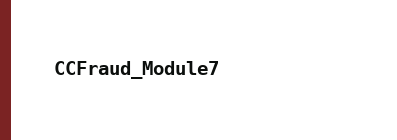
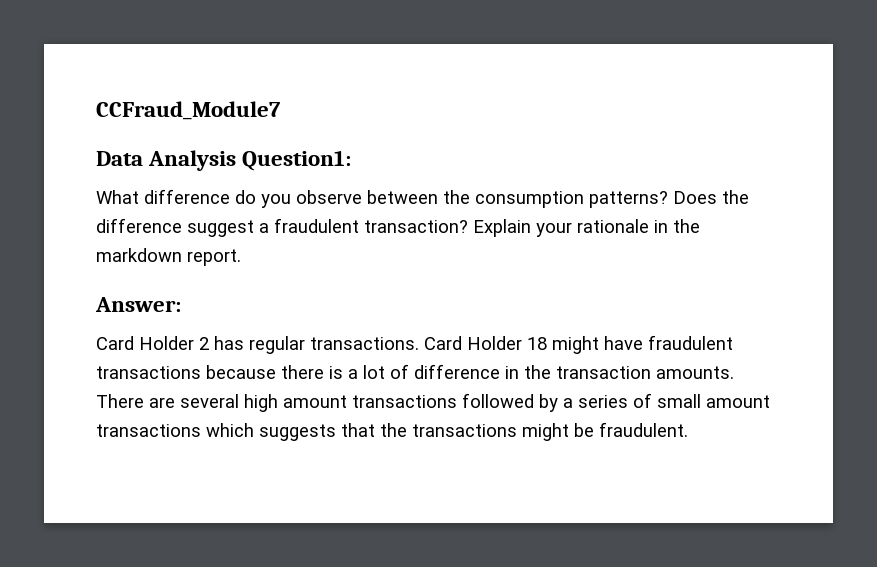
+ Data Analysis Question1:
+ What difference do you observe between the consumption patterns? Does the difference suggest a fraudulent transaction? Explain your rationale in the markdown report.
+ Answer:
+ Card Holder 2 has regular transactions. Card Holder 18 might have fraudulent transactions because there is a lot of difference in the transaction amounts. There are several high amount transactions followed by a series of small amount transactions which suggests that the transactions might be fraudulent.

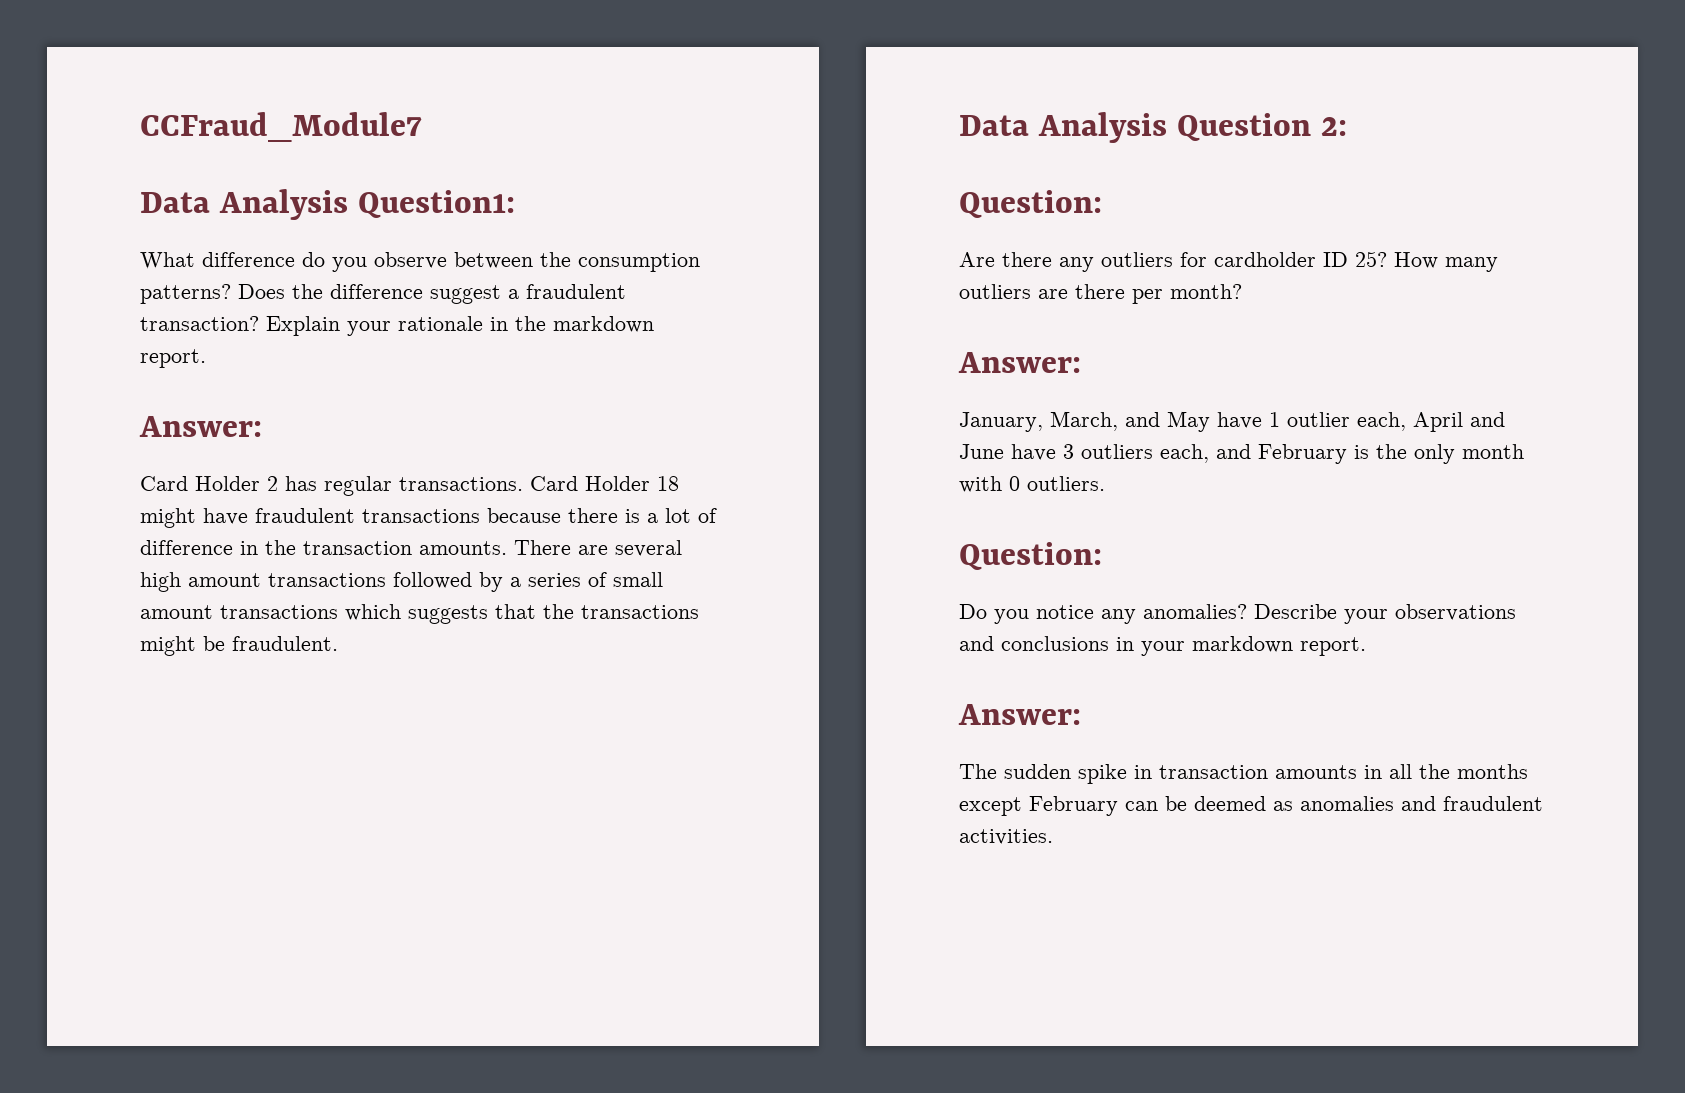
+ Data Analysis Question 2:
+ Question:
+ Are there any outliers for cardholder ID 25? How many outliers are there per month?
+ Answer:
+ January, March, and May have 1 outlier each, April and June have 3 outliers each, and February is the only month with 0 outliers.
+ Question:
+ Do you notice any anomalies? Describe your observations and conclusions in your markdown report.
+ Answer:
+ The sudden spike in transaction amounts in all the months except February can be deemed as anomalies and fraudulent activities.

